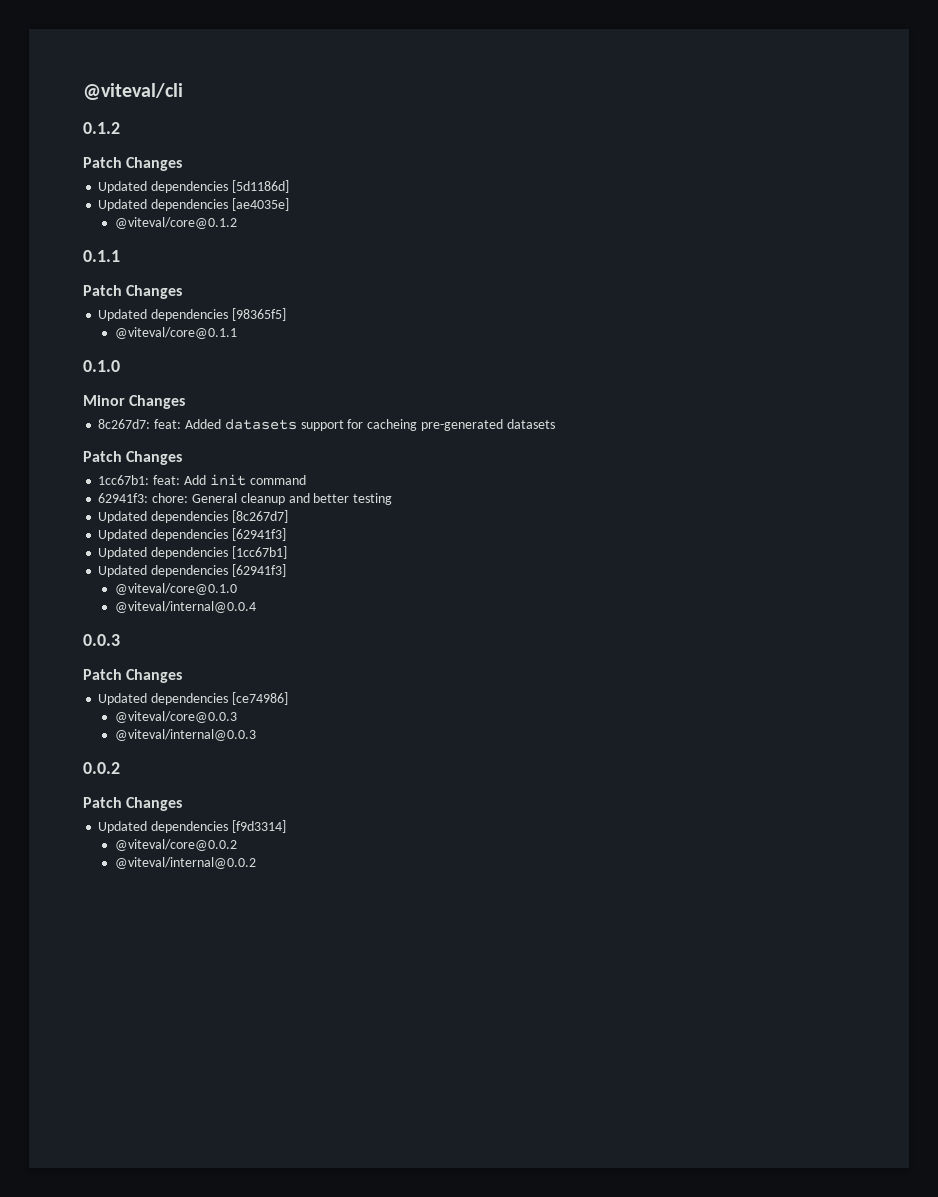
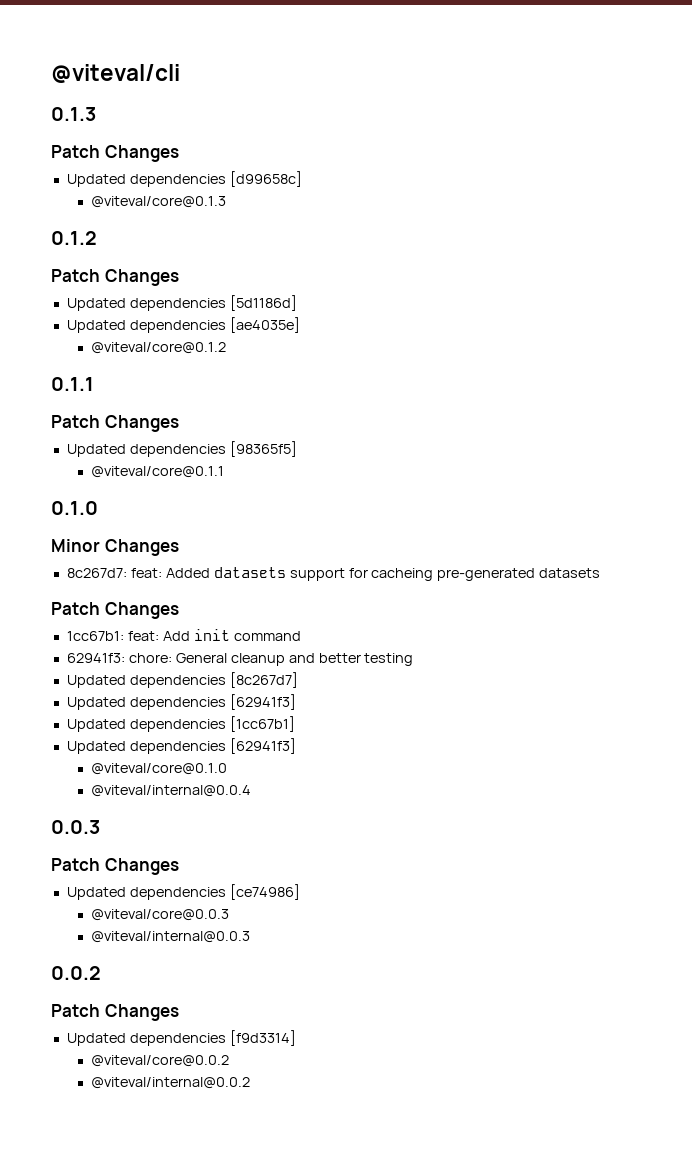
+ 0.1.3
+ Patch Changes
+ Updated dependencies [d99658c]
+ @viteval/core@0.1.3

